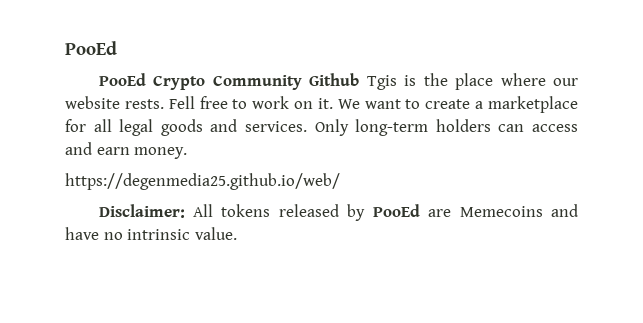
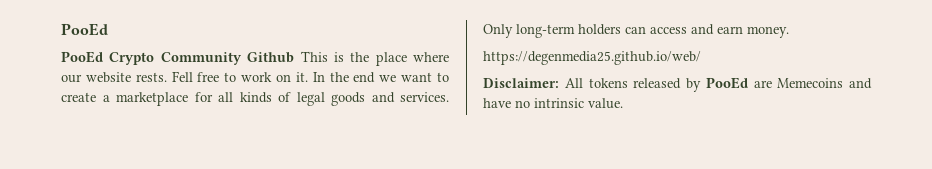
- PooEd Crypto Community Github Tgis is the place where our website rests.
+ PooEd Crypto Community Github This is the place where our website rests.
- We want to create a marketplace for all legal goods and services.
+ In the end we want to create a marketplace for all kinds of legal goods and services.

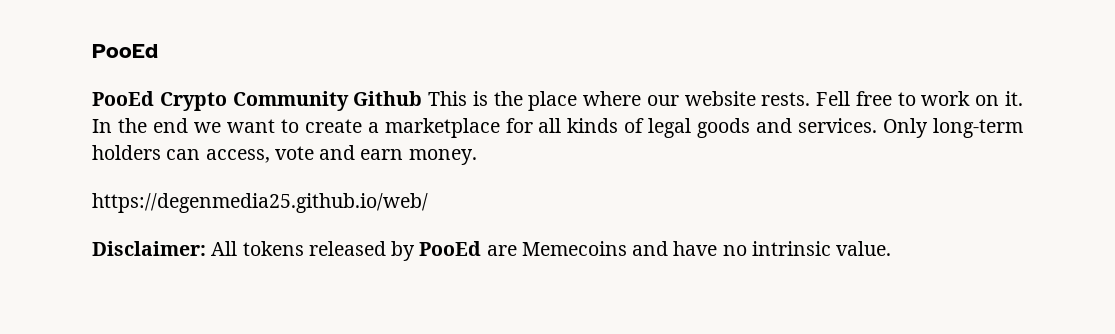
- Only long-term holders can access and earn money.
+ Only long-term holders can access, vote and earn money.

